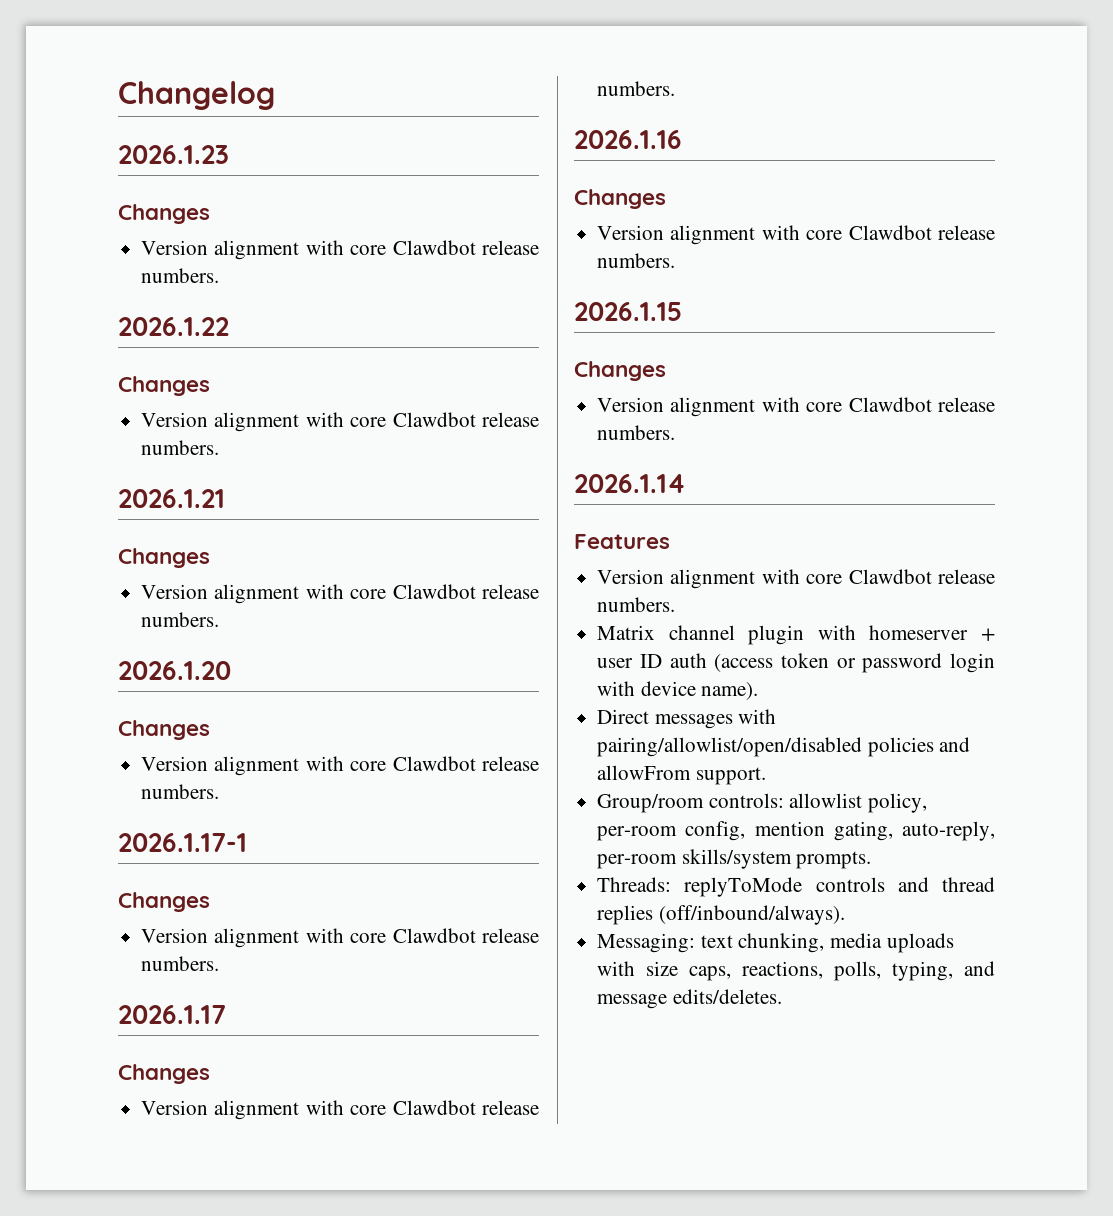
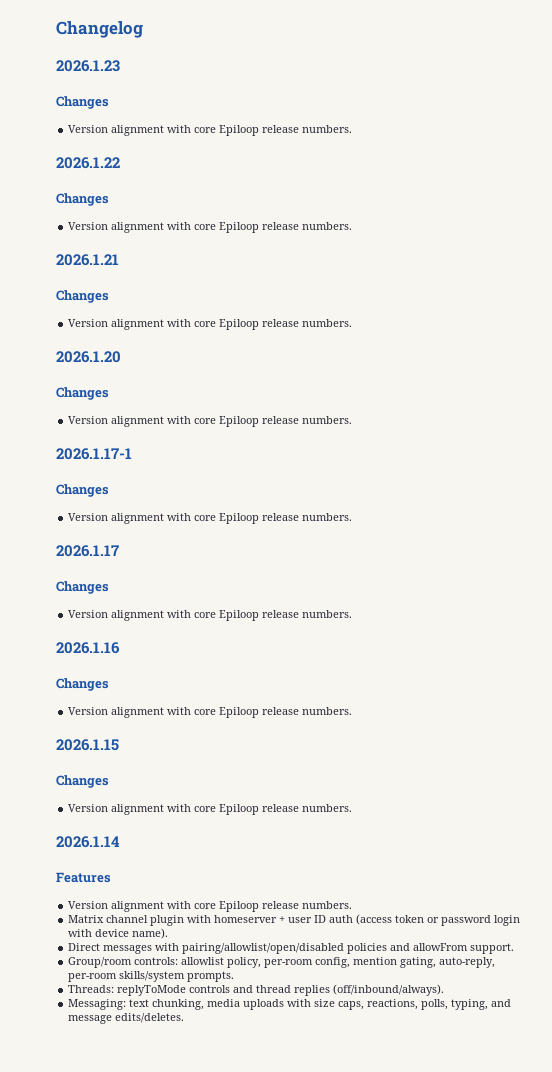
  2026.1.23
  Changes
- Version alignment with core Clawdbot release numbers.
+ Version alignment with core Epiloop release numbers.
  2026.1.22
  Changes
- Version alignment with core Clawdbot release numbers.
+ Version alignment with core Epiloop release numbers.
  2026.1.21
  Changes
- Version alignment with core Clawdbot release numbers.
+ Version alignment with core Epiloop release numbers.
  2026.1.20
  Changes
- Version alignment with core Clawdbot release numbers.
+ Version alignment with core Epiloop release numbers.
  2026.1.17-1
  Changes
- Version alignment with core Clawdbot release numbers.
+ Version alignment with core Epiloop release numbers.
  2026.1.17
  Changes
- Version alignment with core Clawdbot release numbers.
+ Version alignment with core Epiloop release numbers.
  2026.1.16
  Changes
- Version alignment with core Clawdbot release numbers.
+ Version alignment with core Epiloop release numbers.
  2026.1.15
  Changes
- Version alignment with core Clawdbot release numbers.
+ Version alignment with core Epiloop release numbers.
  Features
- Version alignment with core Clawdbot release numbers.
+ Version alignment with core Epiloop release numbers.

